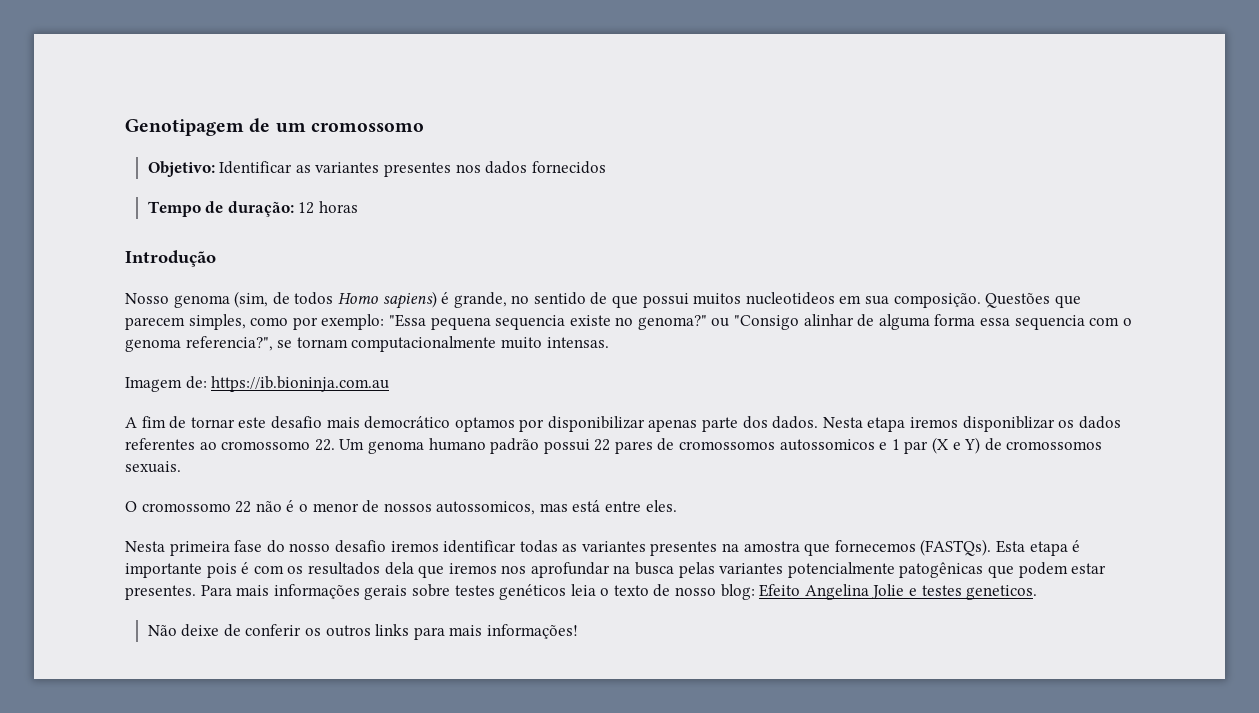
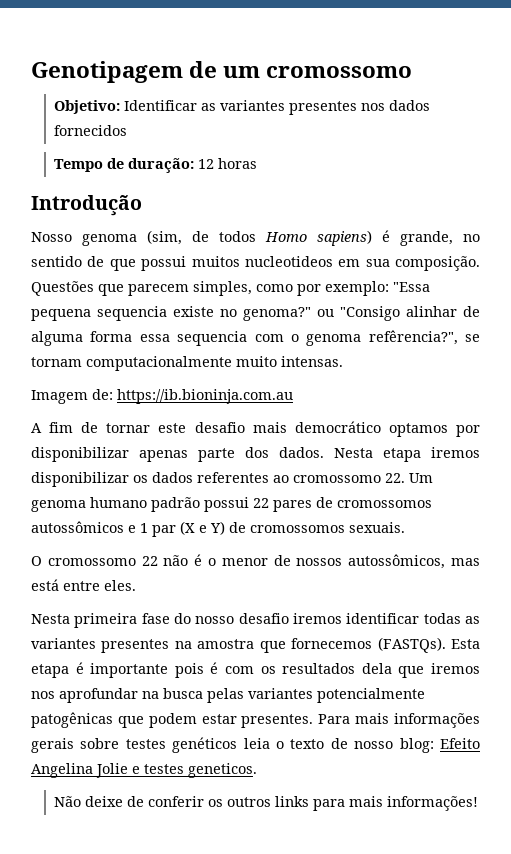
- Questões que parecem simples, como por exemplo: "Essa pequena sequencia existe no genoma?" ou "Consigo alinhar de alguma forma essa sequencia com o genoma referencia?", se tornam computacionalmente muito intensas.
+ Questões que parecem simples, como por exemplo: "Essa pequena sequencia existe no genoma?" ou "Consigo alinhar de alguma forma essa sequencia com o genoma refêrencia?", se tornam computacionalmente muito intensas.
- Nesta etapa iremos disponiblizar os dados referentes ao cromossomo 22. Um genoma humano padrão possui 22 pares de cromossomos autossomicos e 1 par (X e Y) de cromossomos sexuais.
+ Nesta etapa iremos disponibilizar os dados referentes ao cromossomo 22. Um genoma humano padrão possui 22 pares de cromossomos autossômicos e 1 par (X e Y) de cromossomos sexuais.
- O cromossomo 22 não é o menor de nossos autossomicos, mas está entre eles.
+ O cromossomo 22 não é o menor de nossos autossômicos, mas está entre eles.

